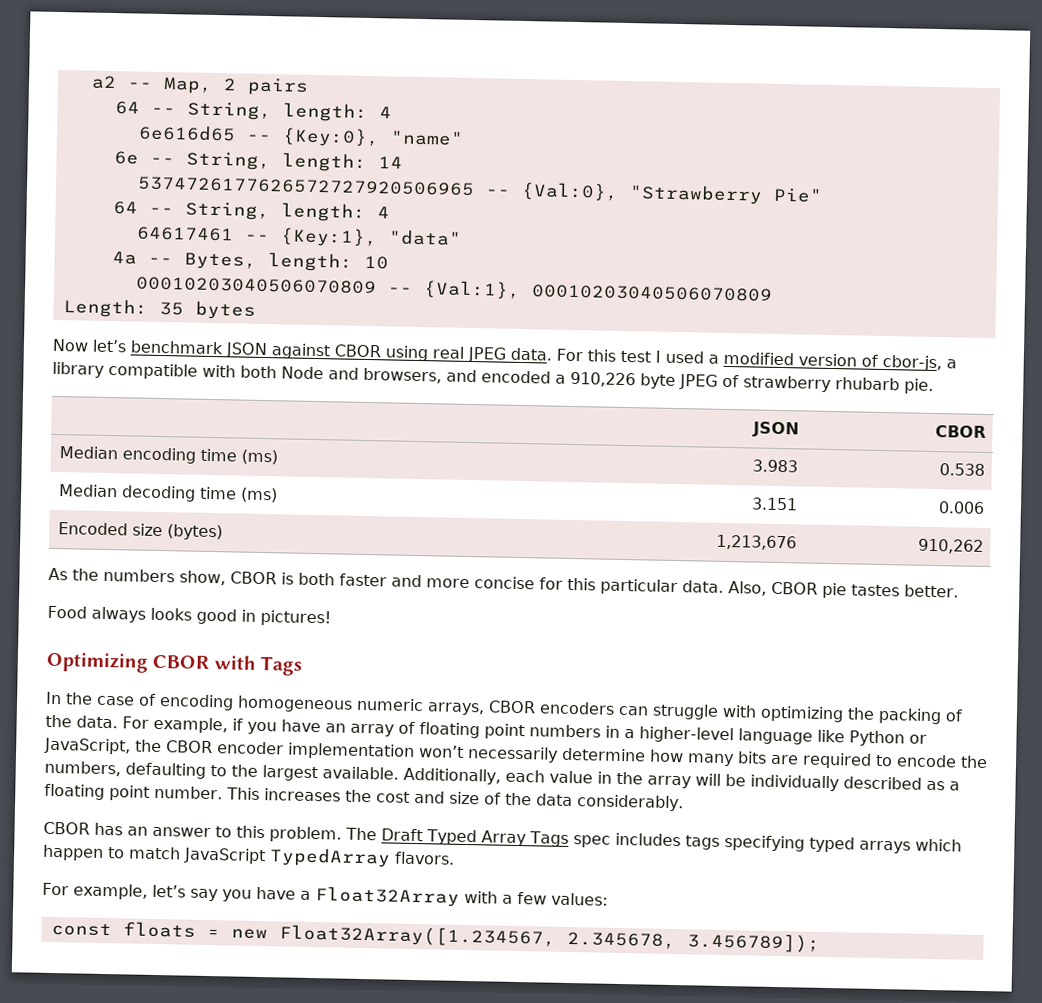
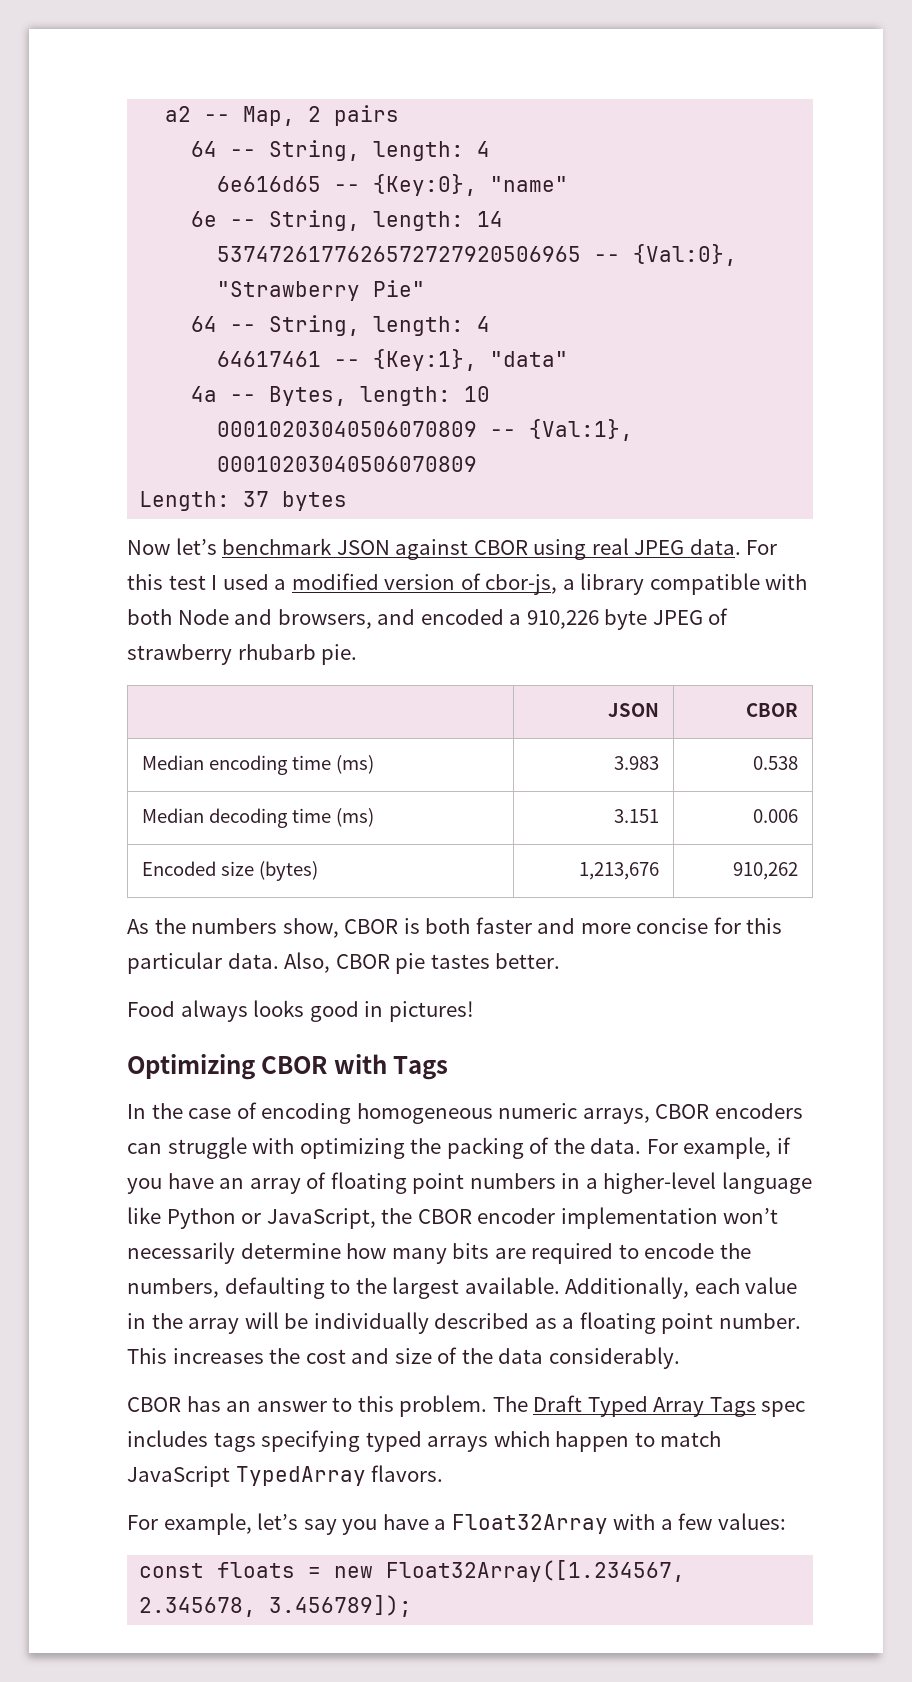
- Length: 35 bytes
+ Length: 37 bytes

